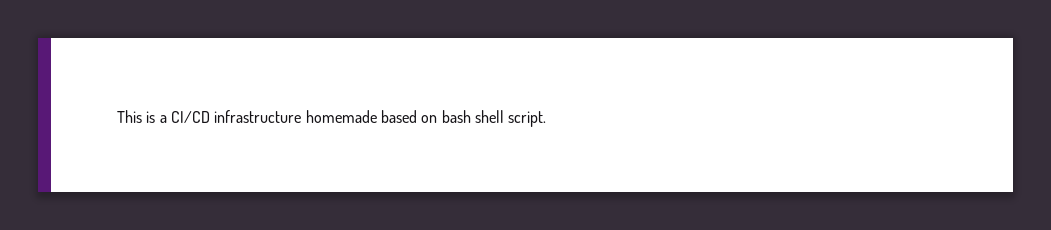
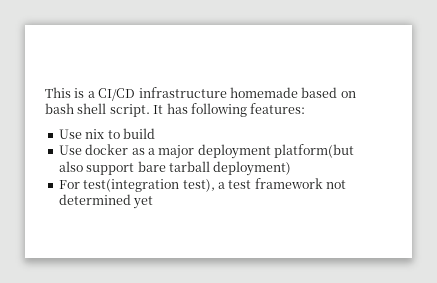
+ It has following features:
+ Use nix to build
+ Use docker as a major deployment platform(but also support bare tarball deployment)
+ For test(integration test), a test framework not determined yet

